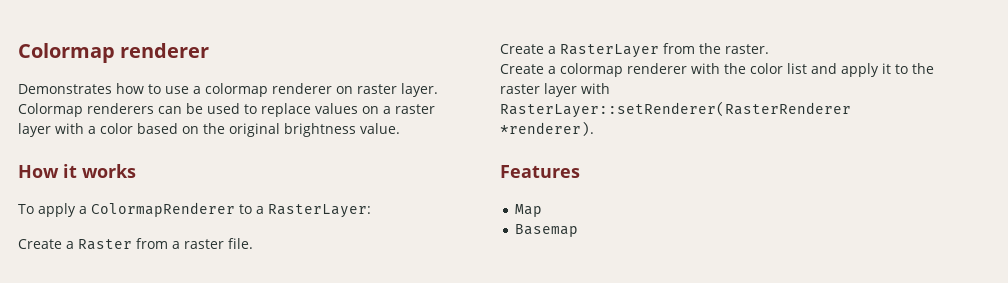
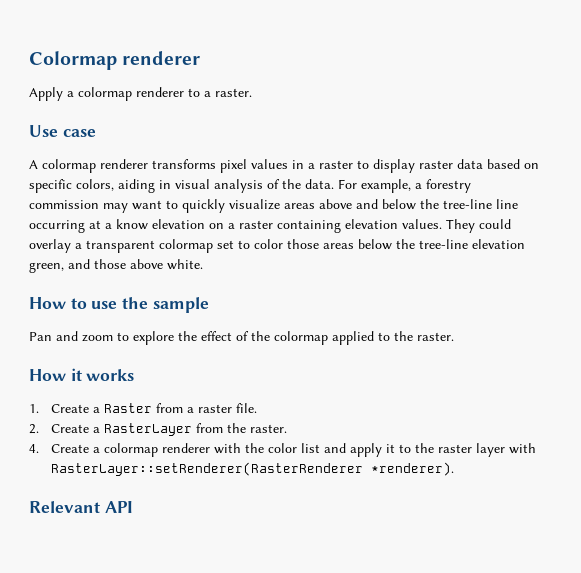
- Demonstrates how to use a colormap renderer on raster layer. Colormap renderers can be used to replace values on a raster layer with a color based on the original brightness value.
+ Apply a colormap renderer to a raster.
+ Use case
+ A colormap renderer transforms pixel values in a raster to display raster data based on specific colors, aiding in visual analysis of the data. For example, a forestry commission may want to quickly visualize areas above and below the tree-line line occurring at a know elevation on a raster containing elevation values. They could overlay a transparent colormap set to color those areas below the tree-line elevation green, and those above white.
+ How to use the sample
+ Pan and zoom to explore the effect of the colormap applied to the raster.
  How it works
- To apply a ColormapRenderer to a RasterLayer:
- Create a Raster from a raster file.
+ 1. Create a Raster from a raster file.
- Create a RasterLayer from the raster.
+ 2. Create a RasterLayer from the raster.
- Create a colormap renderer with the color list and apply it to the raster layer with RasterLayer::setRenderer(RasterRenderer *renderer).
+ 4. Create a colormap renderer with the color list and apply it to the raster layer with RasterLayer::setRenderer(RasterRenderer *renderer).
- Features
- Map
- Basemap
+ Relevant API

